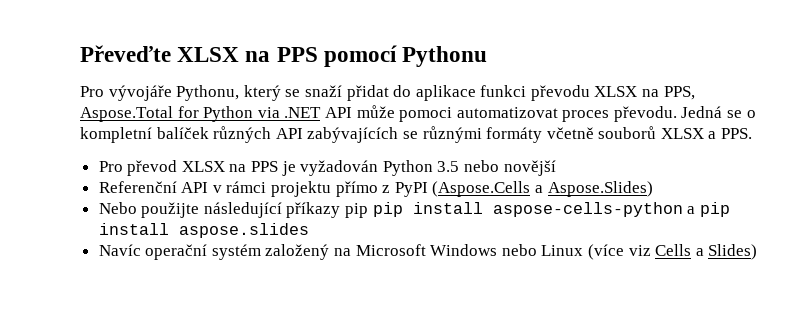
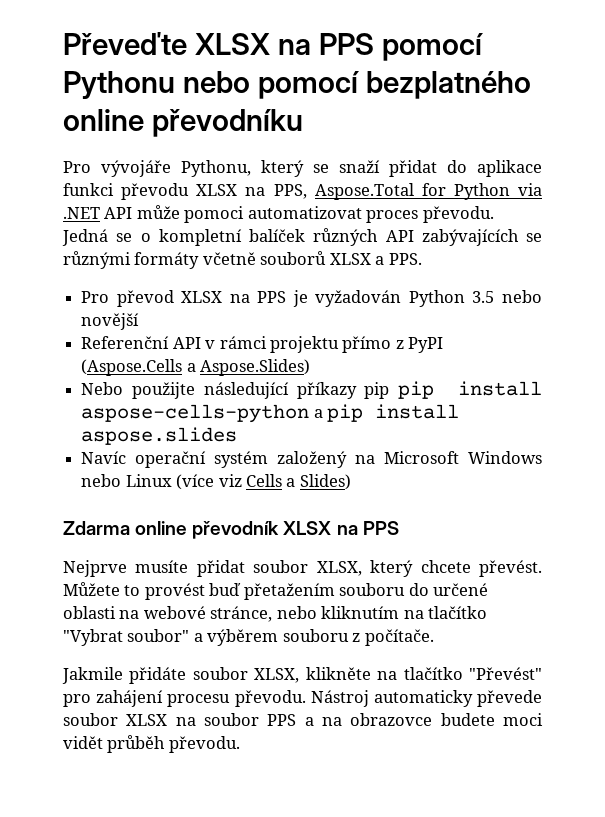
- Převeďte XLSX na PPS pomocí Pythonu
+ Převeďte XLSX na PPS pomocí Pythonu nebo pomocí bezplatného online převodníku
+ Zdarma online převodník XLSX na PPS
+ Nejprve musíte přidat soubor XLSX, který chcete převést. Můžete to provést buď přetažením souboru do určené oblasti na webové stránce, nebo kliknutím na tlačítko "Vybrat soubor" a výběrem souboru z počítače.
+ Jakmile přidáte soubor XLSX, klikněte na tlačítko "Převést" pro zahájení procesu převodu. Nástroj automaticky převede soubor XLSX na soubor PPS a na obrazovce budete moci vidět průběh převodu.

